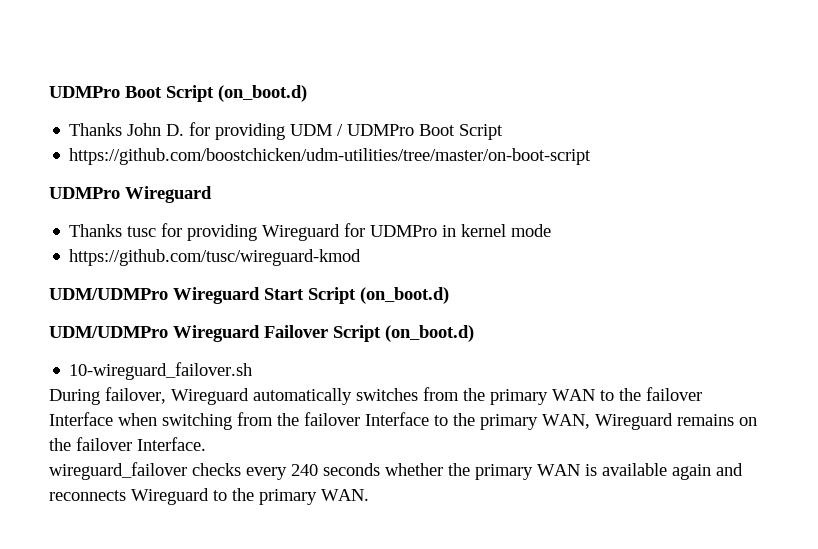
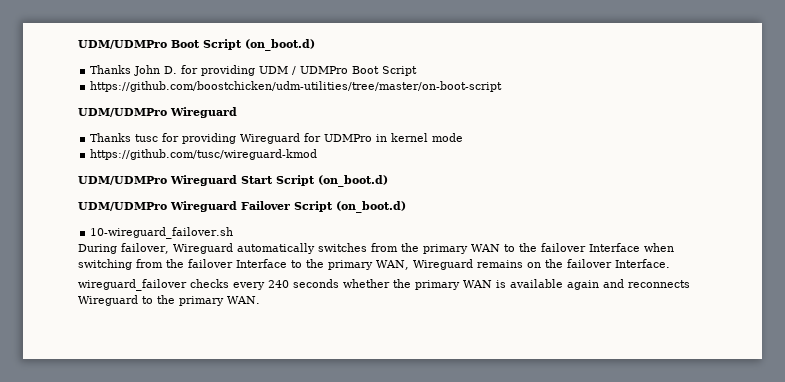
- UDMPro Boot Script (on_boot.d)
+ UDM/UDMPro Boot Script (on_boot.d)
  https://github.com/boostchicken/udm-utilities/tree/master/on-boot-script
- UDMPro Wireguard
+ UDM/UDMPro Wireguard

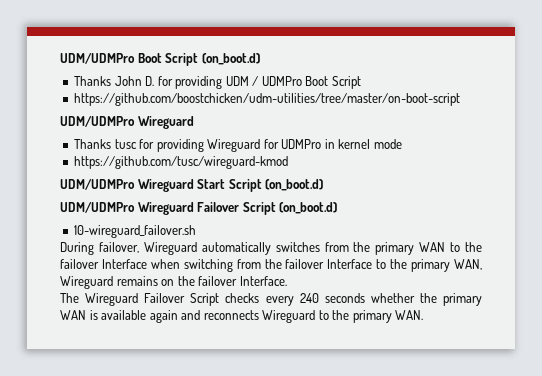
- wireguard_failover checks every 240 seconds whether the primary WAN is available again and reconnects Wireguard to the primary WAN.
+ The Wireguard Failover Script checks every 240 seconds whether the primary WAN is available again and reconnects Wireguard to the primary WAN.

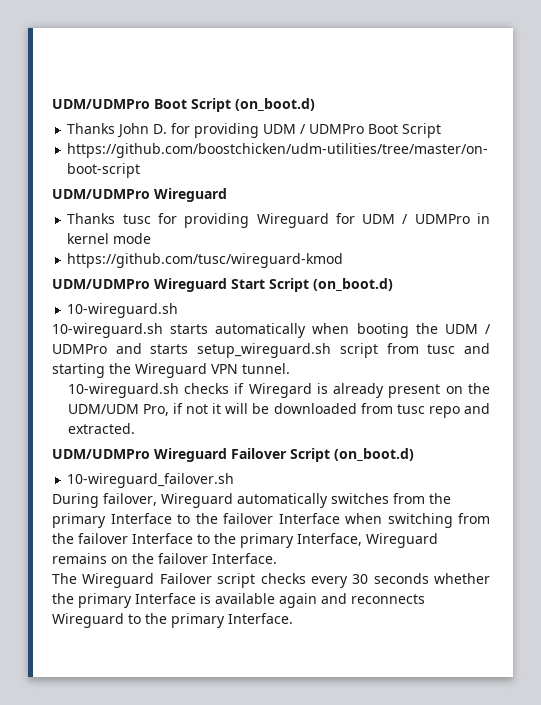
- Thanks tusc for providing Wireguard for UDMPro in kernel mode
+ Thanks tusc for providing Wireguard for UDM / UDMPro in kernel mode
  UDM/UDMPro Wireguard Start Script (on_boot.d)
+ 10-wireguard.sh
+ 10-wireguard.sh starts automatically when booting the UDM / UDMPro and starts setup_wireguard.sh script from tusc and starting the Wireguard VPN tunnel.
+ 10-wireguard.sh checks if Wiregard is already present on the UDM/UDM Pro, if not it will be downloaded from tusc repo and extracted.
- During failover, Wireguard automatically switches from the primary WAN to the failover Interface when switching from the failover Interface to the primary WAN, Wireguard remains on the failover Interface.
+ During failover, Wireguard automatically switches from the primary Interface to the failover Interface when switching from the failover Interface to the primary Interface, Wireguard remains on the failover Interface.
- The Wireguard Failover Script checks every 240 seconds whether the primary WAN is available again and reconnects Wireguard to the primary WAN.
+ The Wireguard Failover script checks every 30 seconds whether the primary Interface is available again and reconnects Wireguard to the primary Interface.

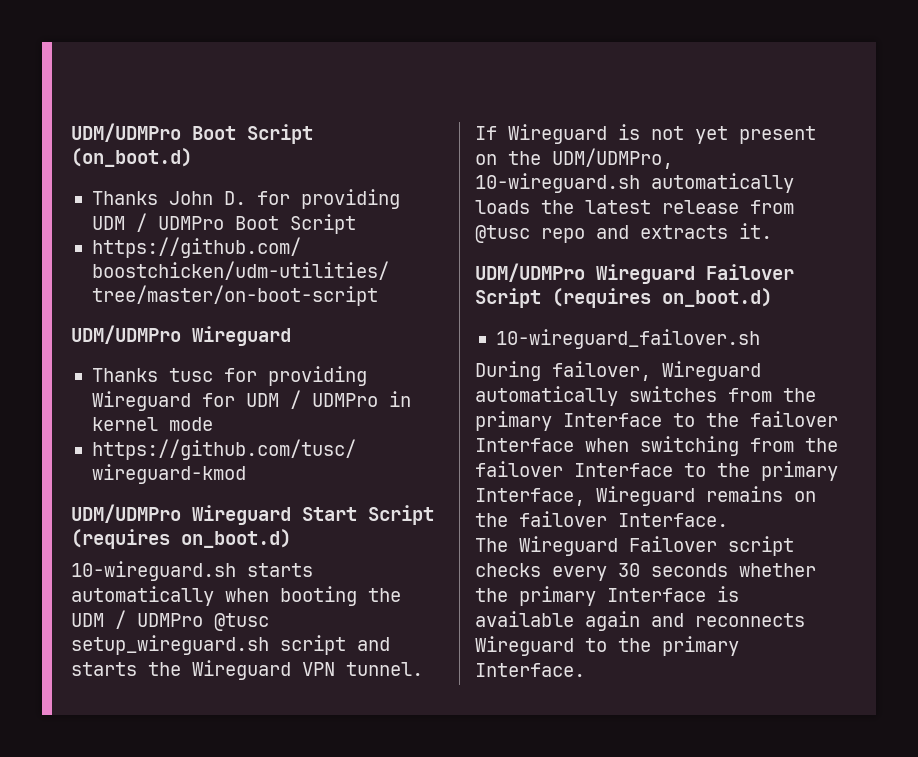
- UDM/UDMPro Wireguard Start Script (on_boot.d)
- 10-wireguard.sh
+ UDM/UDMPro Wireguard Start Script (requires on_boot.d)
- 10-wireguard.sh starts automatically when booting the UDM / UDMPro and starts setup_wireguard.sh script from tusc and starting the Wireguard VPN tunnel.
- 10-wireguard.sh checks if Wiregard is already present on the UDM/UDM Pro, if not it will be downloaded from tusc repo and extracted.
+ 10-wireguard.sh starts automatically when booting the UDM / UDMPro @tusc setup_wireguard.sh script and starts the Wireguard VPN tunnel. If Wireguard is not yet present on the UDM/UDMPro, 10-wireguard.sh automatically loads the latest release from @tusc repo and extracts it.
- UDM/UDMPro Wireguard Failover Script (on_boot.d)
+ UDM/UDMPro Wireguard Failover Script (requires on_boot.d)

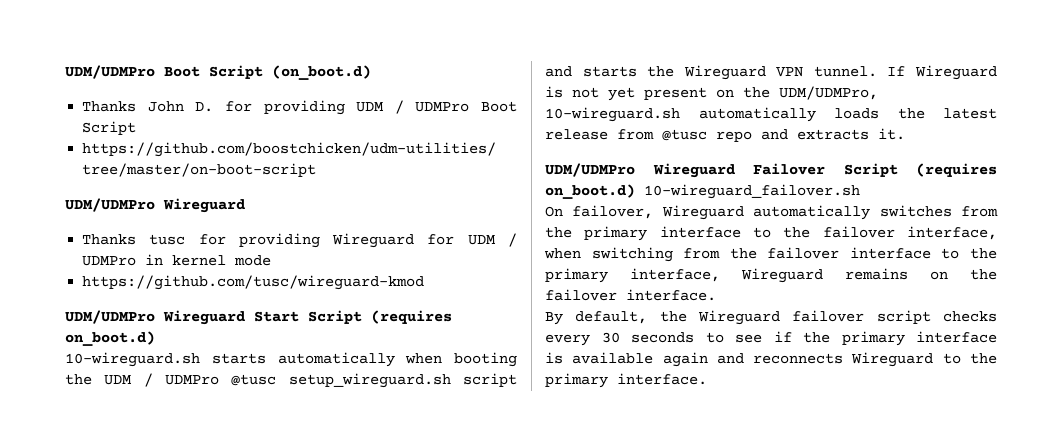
- UDM/UDMPro Wireguard Failover Script (requires on_boot.d)
- 10-wireguard_failover.sh
+ UDM/UDMPro Wireguard Failover Script (requires on_boot.d) 10-wireguard_failover.sh
- During failover, Wireguard automatically switches from the primary Interface to the failover Interface when switching from the failover Interface to the primary Interface, Wireguard remains on the failover Interface.
- The Wireguard Failover script checks every 30 seconds whether the primary Interface is available again and reconnects Wireguard to the primary Interface.
+ On failover, Wireguard automatically switches from the primary interface to the failover interface, when switching from the failover interface to the primary interface, Wireguard remains on the failover interface.
+ By default, the Wireguard failover script checks every 30 seconds to see if the primary interface is available again and reconnects Wireguard to the primary interface.

